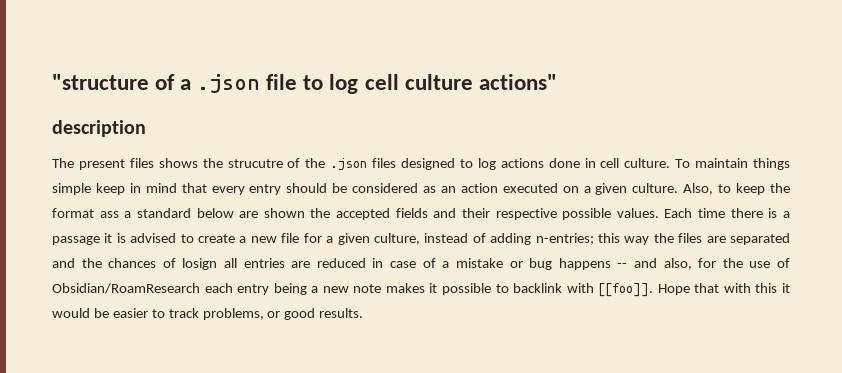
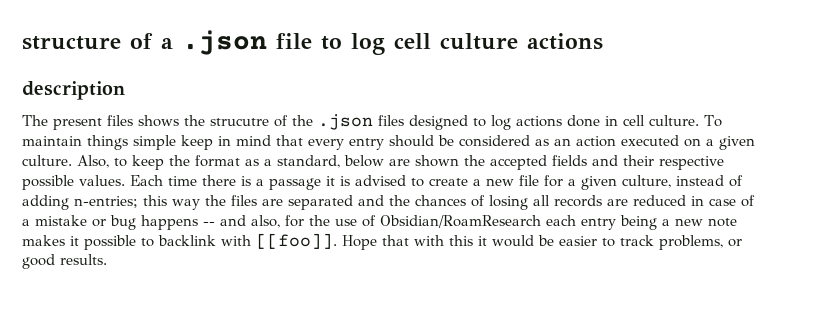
- "structure of a .json file to log cell culture actions"
+ structure of a .json file to log cell culture actions
- Also, to keep the format ass a standard below are shown the accepted fields and their respective possible values.
+ Also, to keep the format as a standard, below are shown the accepted fields and their respective possible values.
- this way the files are separated and the chances of losign all entries are reduced in case of a mistake or bug happens -- and also, for the use of Obsidian/RoamResearch each entry being a new note makes it possible to backlink with [[foo]].
+ this way the files are separated and the chances of losing all records are reduced in case of a mistake or bug happens -- and also, for the use of Obsidian/RoamResearch each entry being a new note makes it possible to backlink with [[foo]].

